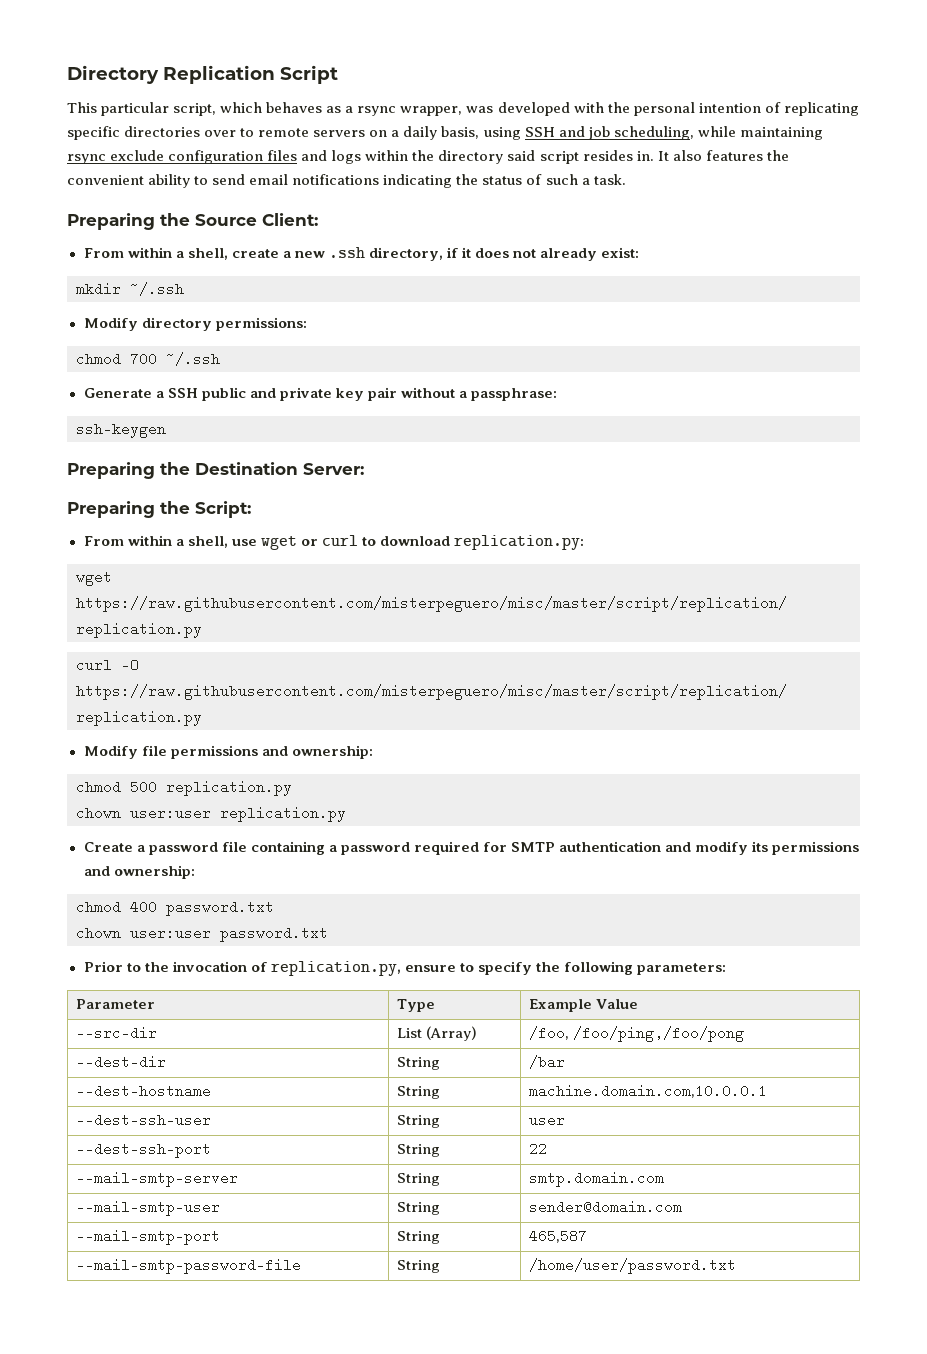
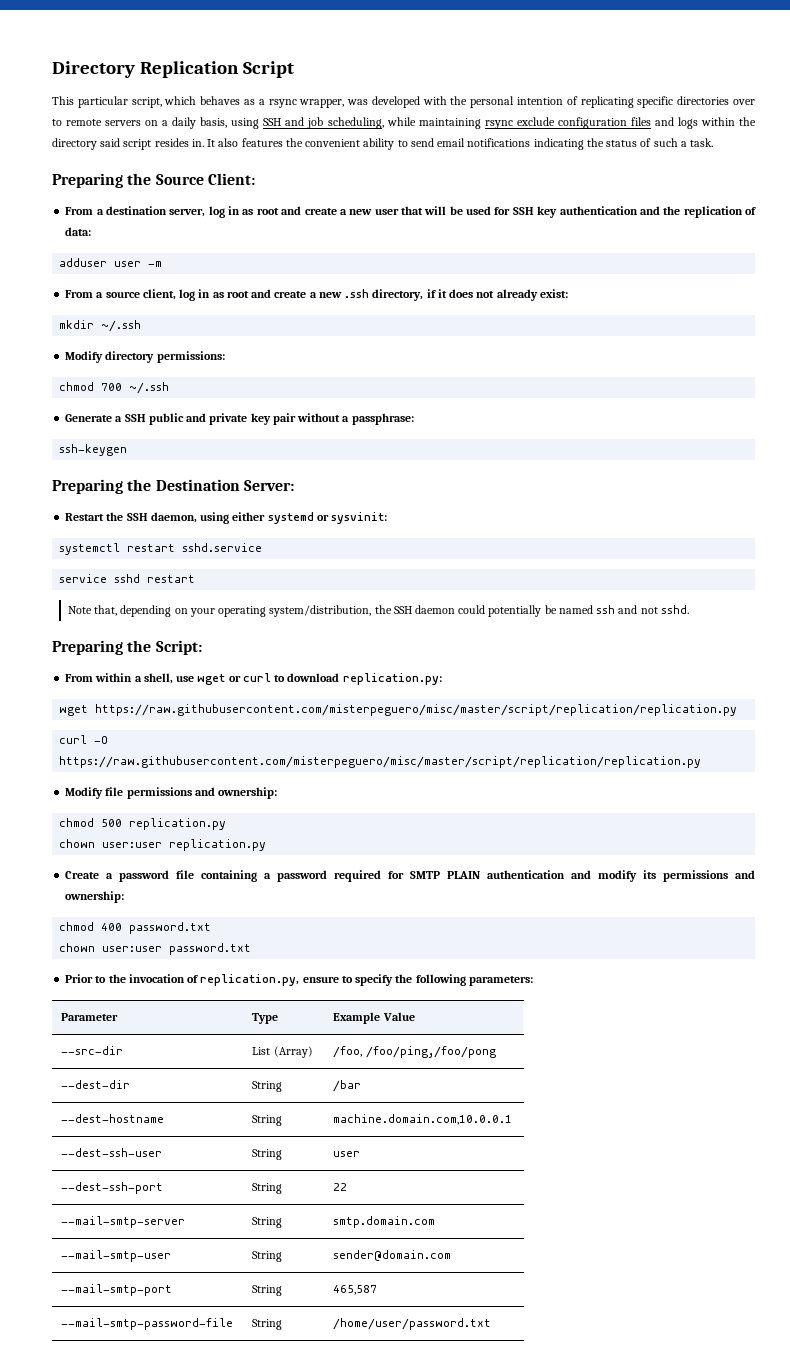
- From within a shell, create a new .ssh directory, if it does not already exist:
+ From a destination server, log in as root and create a new user that will be used for SSH key authentication and the replication of data:
+ adduser user -m
+ From a source client, log in as root and create a new .ssh directory, if it does not already exist:
+ Restart the SSH daemon, using either systemd or sysvinit:
+ systemctl restart sshd.service
+ service sshd restart
+ Note that, depending on your operating system/distribution, the SSH daemon could potentially be named ssh and not sshd.
- Create a password file containing a password required for SMTP authentication and modify its permissions and ownership:
+ Create a password file containing a password required for SMTP PLAIN authentication and modify its permissions and ownership:

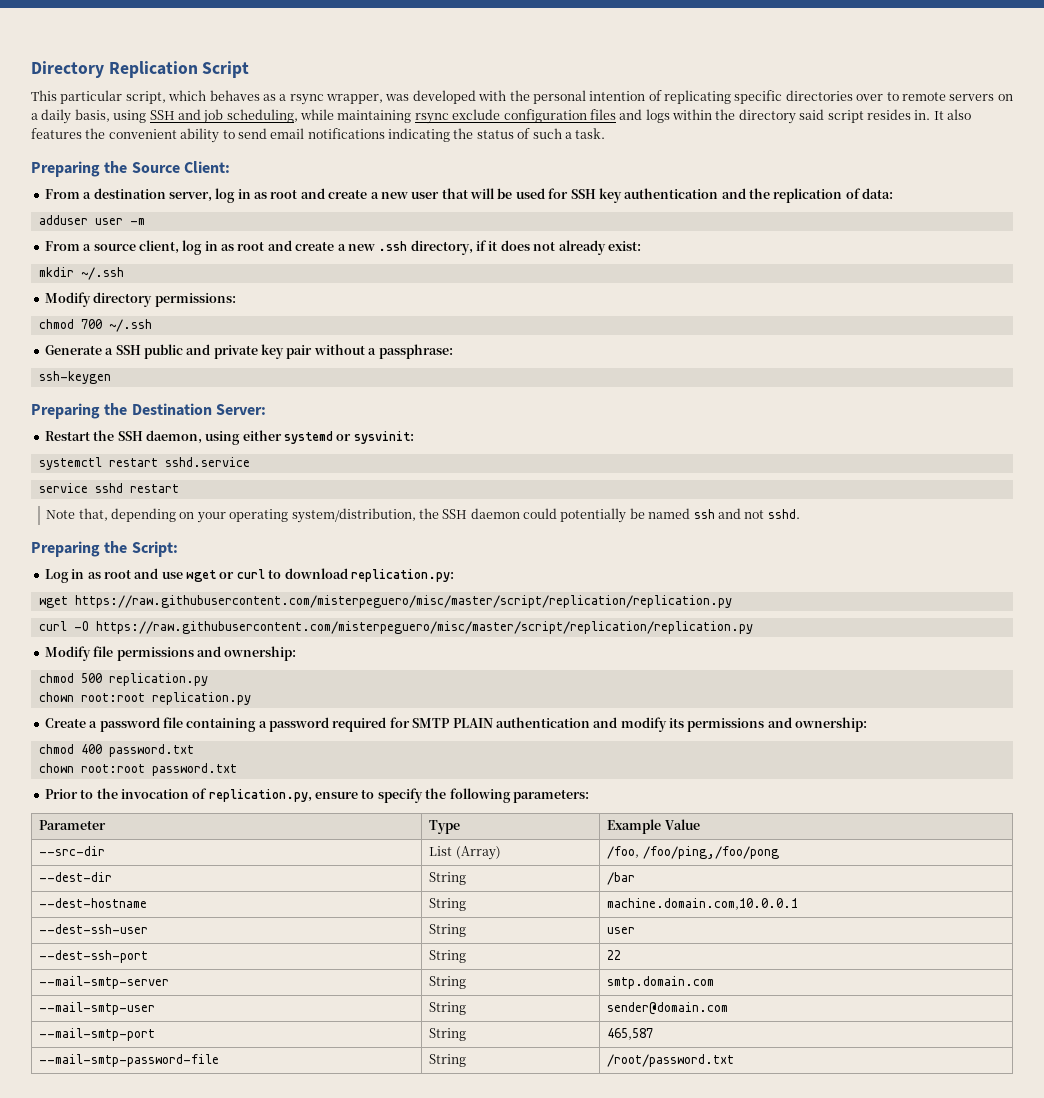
- From within a shell, use wget or curl to download replication.py:
+ Log in as root and use wget or curl to download replication.py:
- chown user:user replication.py
+ chown root:root replication.py
- chown user:user password.txt
+ chown root:root password.txt
- --mail-smtp-password-file | String | /home/user/password.txt
+ --mail-smtp-password-file | String | /root/password.txt

